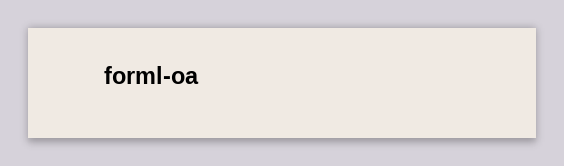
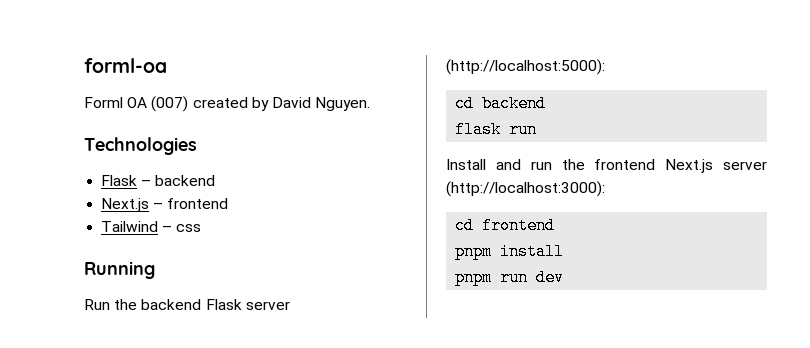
+ Forml OA (007) created by David Nguyen.
+ Technologies
+ Flask – backend
+ Next.js – frontend
+ Tailwind – css
+ Running
+ Run the backend Flask server (http://localhost:5000):
+ cd backend
+ flask run
+ Install and run the frontend Next.js server (http://localhost:3000):
+ cd frontend
+ pnpm install
+ pnpm run dev

